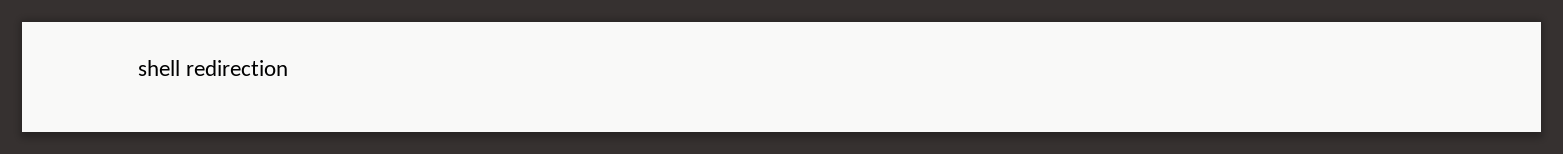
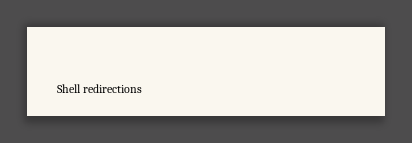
- shell redirection
+ Shell redirections

